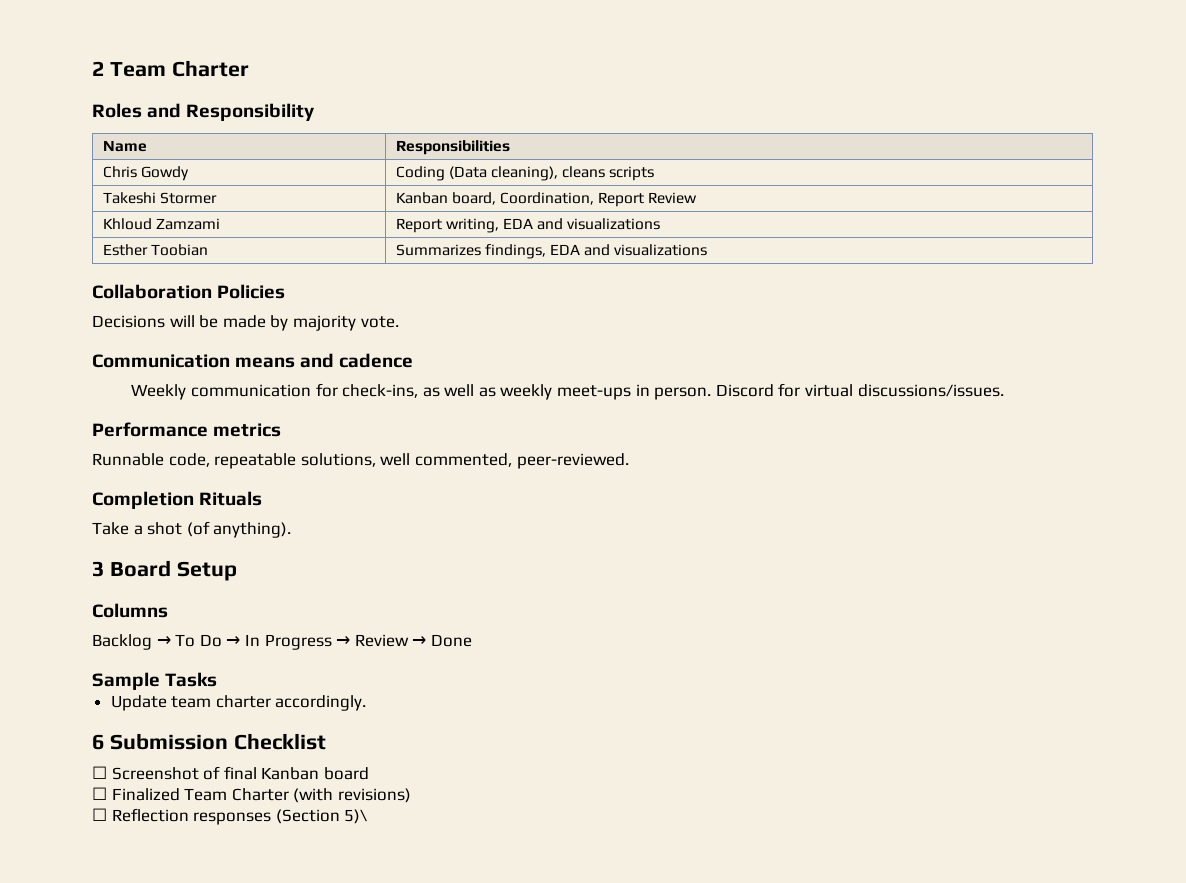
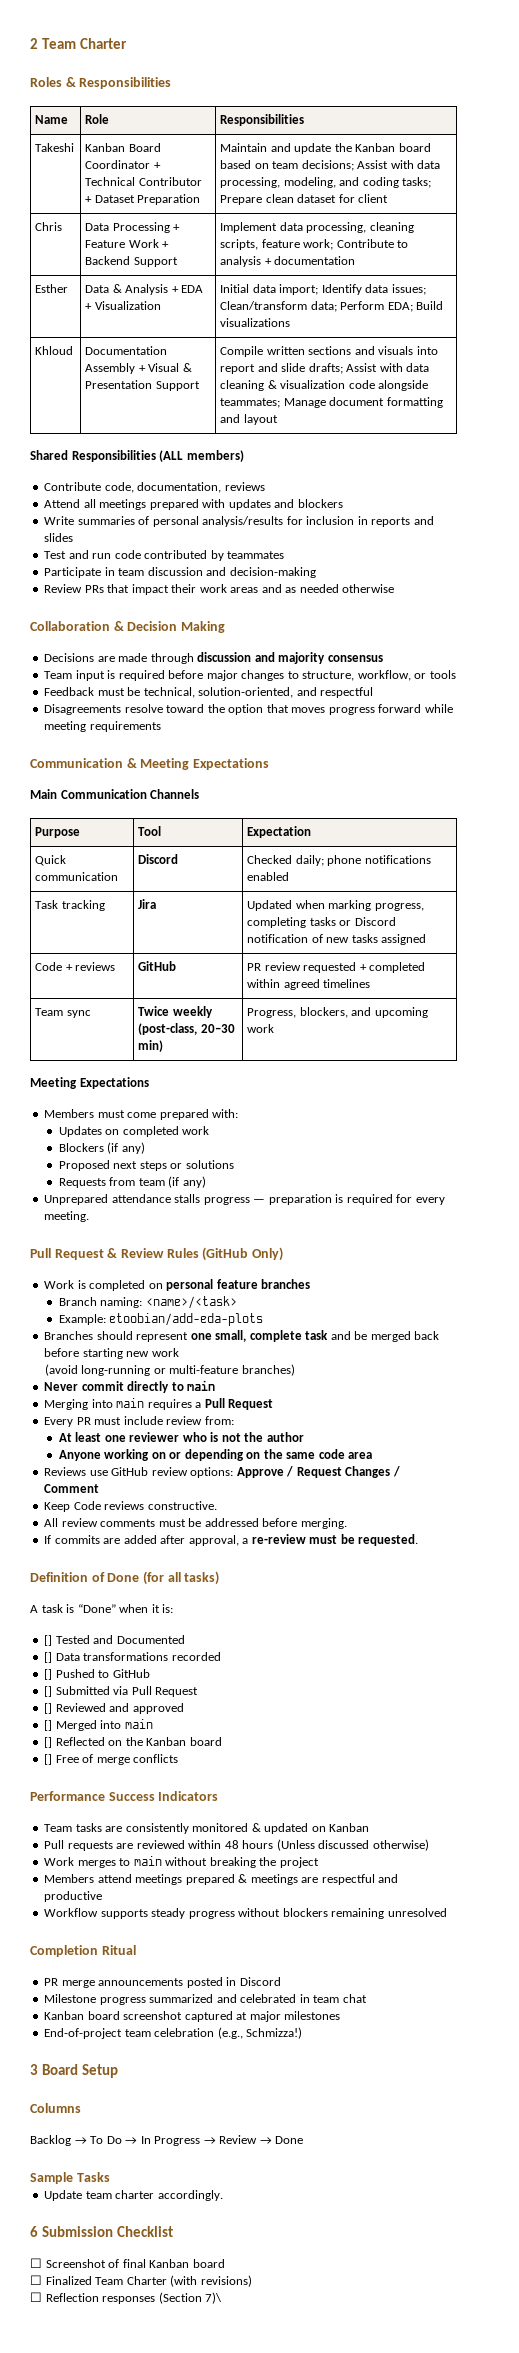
- Roles and Responsibility
+ Roles & Responsibilities
- Name | Responsibilities
- Chris Gowdy | Coding (Data cleaning), cleans scripts
+ Name | Role | Responsibilities
- Takeshi Stormer | Kanban board, Coordination, Report Review
- Khloud Zamzami | Report writing, EDA and visualizations
- Esther Toobian | Summarizes findings, EDA and visualizations
- Collaboration Policies
- Decisions will be made by majority vote.
- Communication means and cadence
- Weekly communication for check-ins, as well as weekly meet-ups in person. Discord for virtual discussions/issues.
- Performance metrics
- Runnable code, repeatable solutions, well commented, peer-reviewed.
- Completion Rituals
- Take a shot (of anything).
+ Takeshi | Kanban Board Coordinator + Technical Contributor + Dataset Preparation | Maintain and update the Kanban board based on team decisions; Assist with data processing, modeling, and coding tasks; Prepare clean dataset for client
+ Chris | Data Processing + Feature Work + Backend Support | Implement data processing, cleaning scripts, feature work; Contribute to analysis + documentation
+ Esther | Data & Analysis + EDA + Visualization | Initial data import; Identify data issues; Clean/transform data; Perform EDA; Build visualizations
+ Khloud | Documentation Assembly + Visual & Presentation Support | Compile written sections and visuals into report and slide drafts; Assist with data cleaning & visualization code alongside teammates; Manage document formatting and layout
+ Shared Responsibilities (ALL members)
+ Contribute code, documentation, reviews
+ Attend all meetings prepared with updates and blockers
+ Write summaries of personal analysis/results for inclusion in reports and slides
+ Test and run code contributed by teammates
+ Participate in team discussion and decision-making
+ Review PRs that impact their work areas and as needed otherwise
+ Collaboration & Decision Making
+ Decisions are made through discussion and majority consensus
+ Team input is required before major changes to structure, workflow, or tools
+ Feedback must be technical, solution-oriented, and respectful
+ Disagreements resolve toward the option that moves progress forward while meeting requirements
+ Communication & Meeting Expectations
+ Main Communication Channels
+ Purpose | Tool | Expectation
+ Quick communication | Discord | Checked daily; phone notifications enabled
+ Task tracking | Jira | Updated when marking progress, completing tasks or Discord notification of new tasks assigned
+ Code + reviews | GitHub | PR review requested + completed within agreed timelines
+ Team sync | Twice weekly (post-class, 20–30 min) | Progress, blockers, and upcoming work
+ Meeting Expectations
+ Members must come prepared with:
+ Updates on completed work
+ Blockers (if any)
+ Proposed next steps or solutions
+ Requests from team (if any)
+ Unprepared attendance stalls progress — preparation is required for every meeting.
+ Pull Request & Review Rules (GitHub Only)
+ Work is completed on personal feature branches
+ Branch naming: <name>/<task>
+ Example: etoobian/add-eda-plots
+ Branches should represent one small, complete task and be merged back before starting new work
+ (avoid long-running or multi-feature branches)
+ Never commit directly to main
+ Merging into main requires a Pull Request
+ Every PR must include review from:
+ At least one reviewer who is not the author
+ Anyone working on or depending on the same code area
+ Reviews use GitHub review options: Approve / Request Changes / Comment
+ Keep Code reviews constructive.
+ All review comments must be addressed before merging.
+ If commits are added after approval, a re-review must be requested.
+ Definition of Done (for all tasks)
+ A task is “Done” when it is:
+ [] Tested and Documented
+ [] Data transformations recorded
+ [] Pushed to GitHub
+ [] Submitted via Pull Request
+ [] Reviewed and approved
+ [] Merged into main
+ [] Reflected on the Kanban board
+ [] Free of merge conflicts
+ Performance Success Indicators
+ Team tasks are consistently monitored & updated on Kanban
+ Pull requests are reviewed within 48 hours (Unless discussed otherwise)
+ Work merges to main without breaking the project
+ Members attend meetings prepared & meetings are respectful and productive
+ Workflow supports steady progress without blockers remaining unresolved
+ Completion Ritual
+ PR merge announcements posted in Discord
+ Milestone progress summarized and celebrated in team chat
+ Kanban board screenshot captured at major milestones
+ End-of-project team celebration (e.g., Schmizza!)
- ☐ Reflection responses (Section 5)\
+ ☐ Reflection responses (Section 7)\

